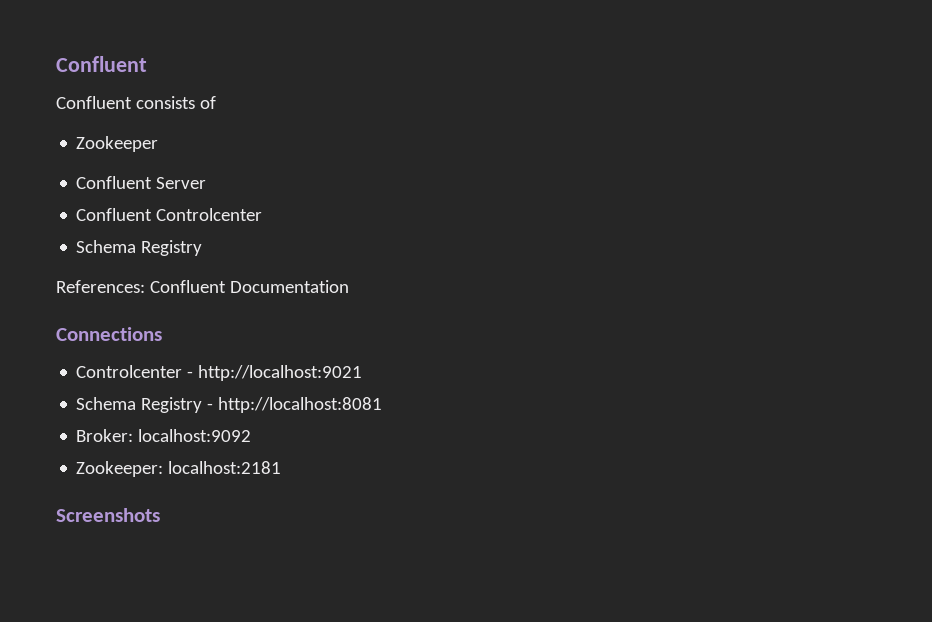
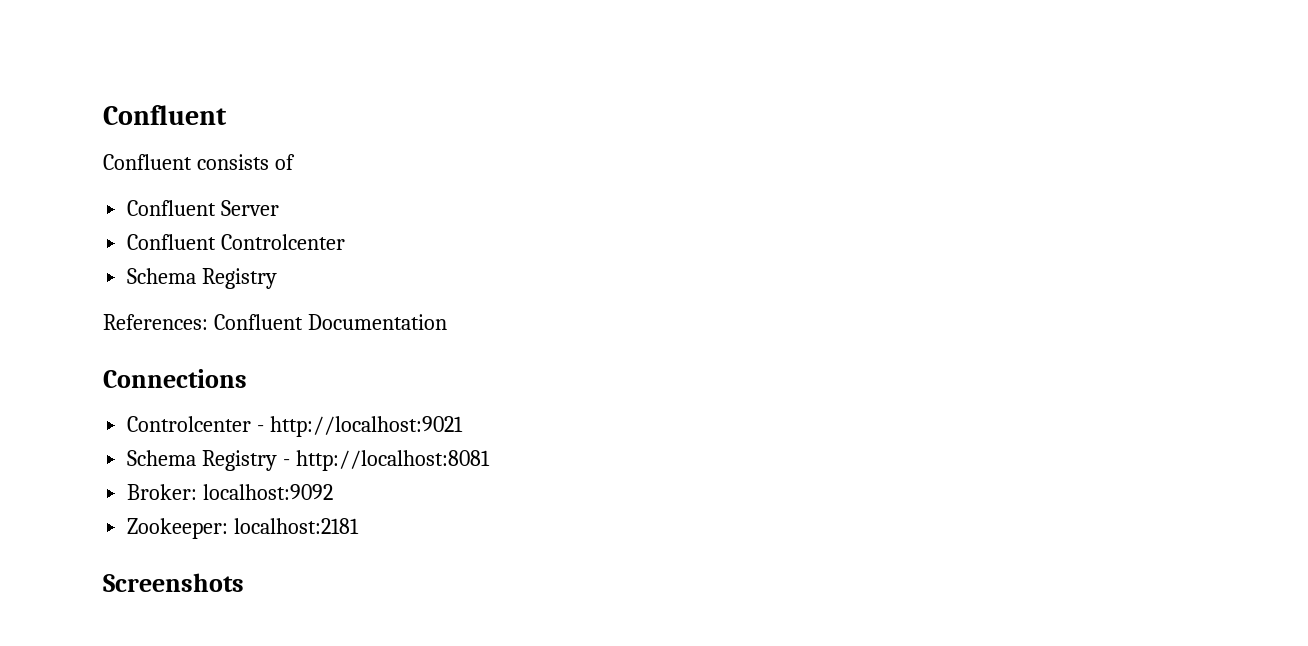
- Zookeeper

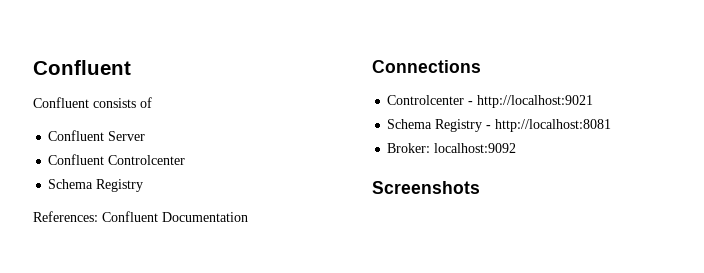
- Zookeeper: localhost:2181

